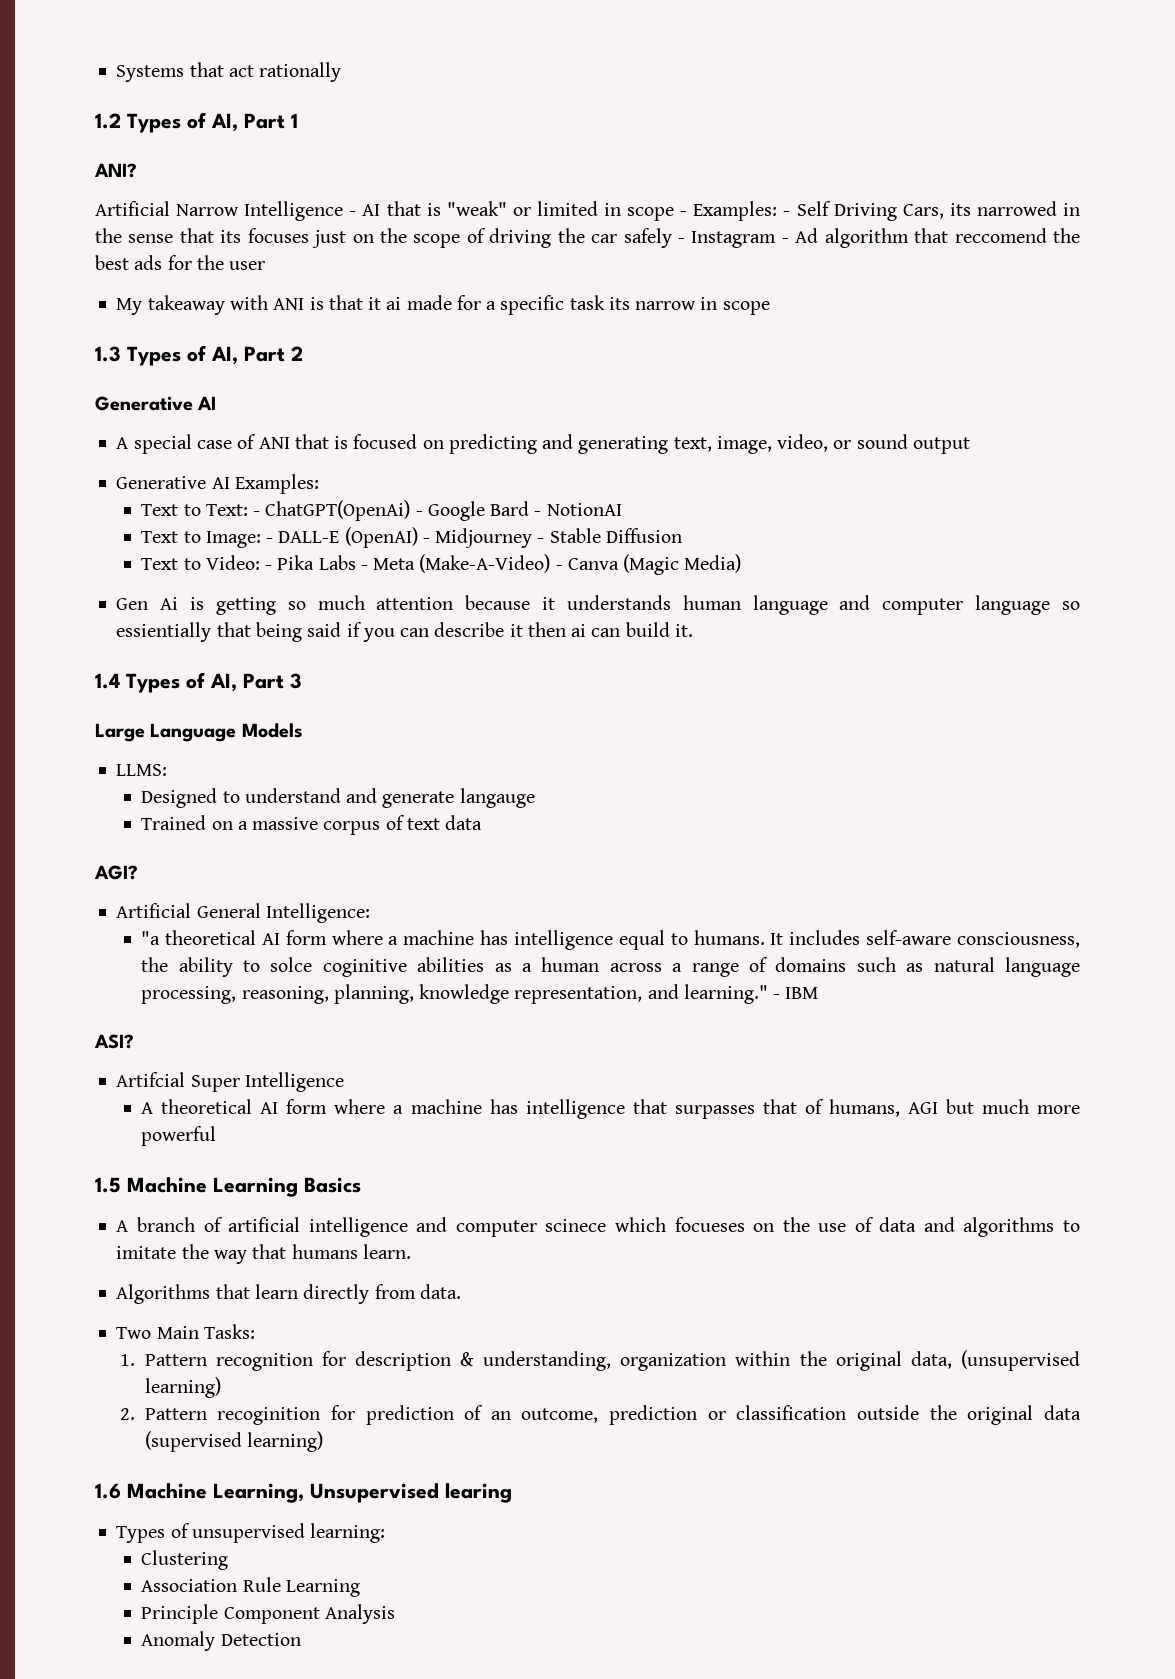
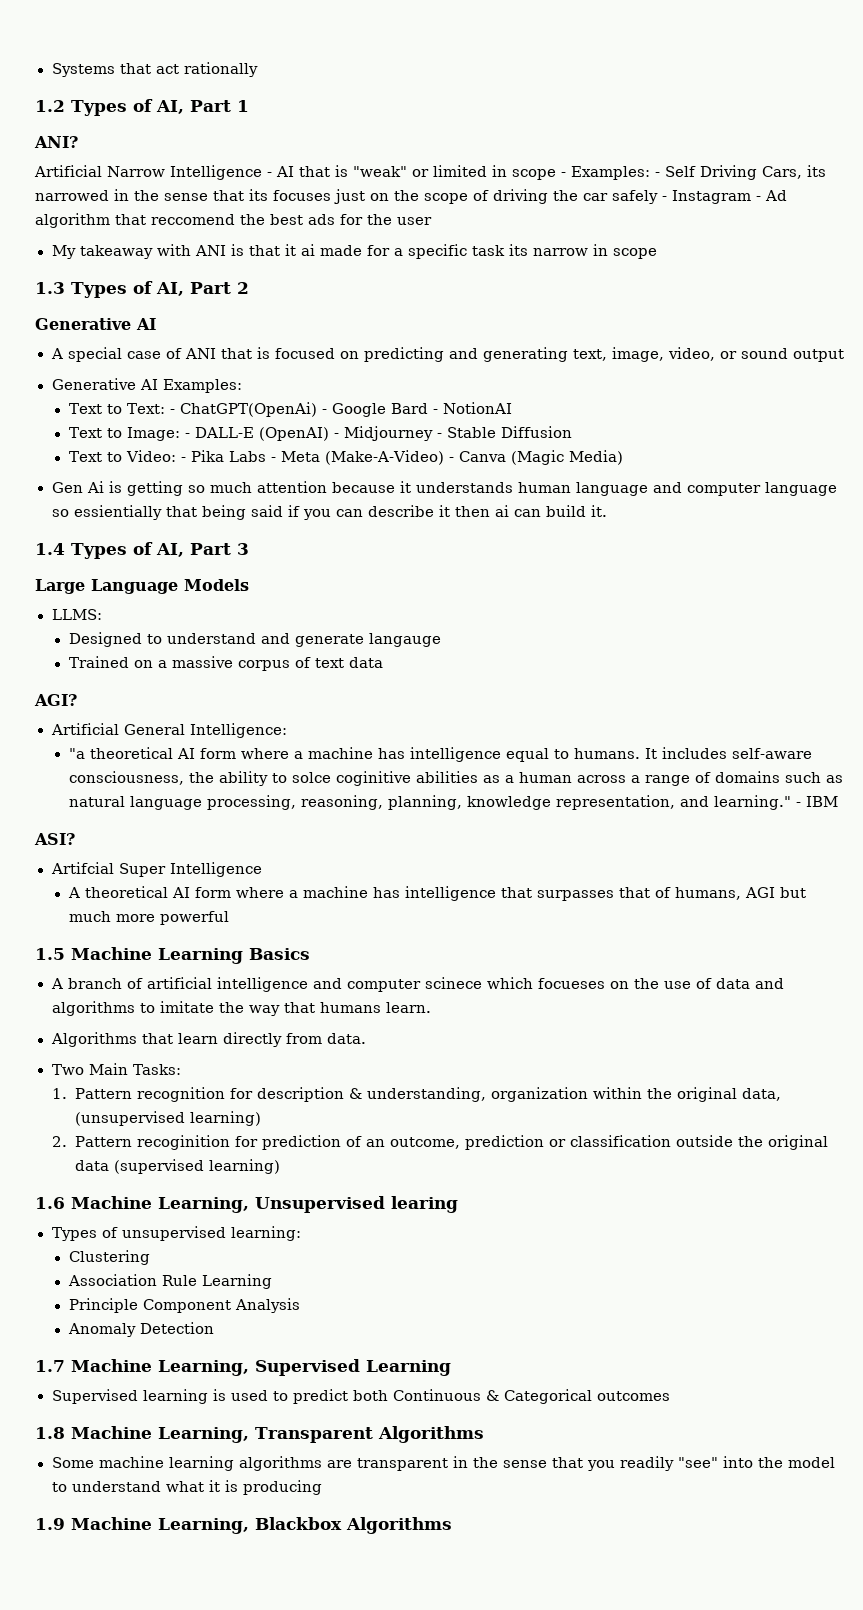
+ 1.7 Machine Learning, Supervised Learning
+ Supervised learning is used to predict both Continuous & Categorical outcomes
+ 1.8 Machine Learning, Transparent Algorithms
+ Some machine learning algorithms are transparent in the sense that you readily "see" into the model to understand what it is producing
+ 1.9 Machine Learning, Blackbox Algorithms

